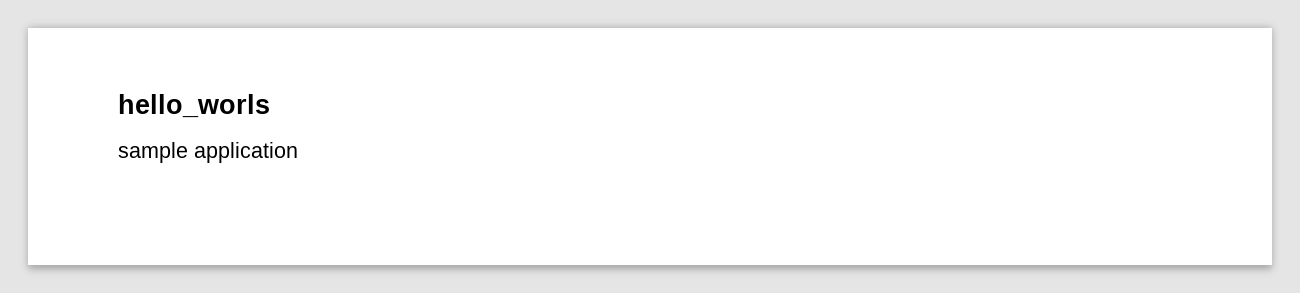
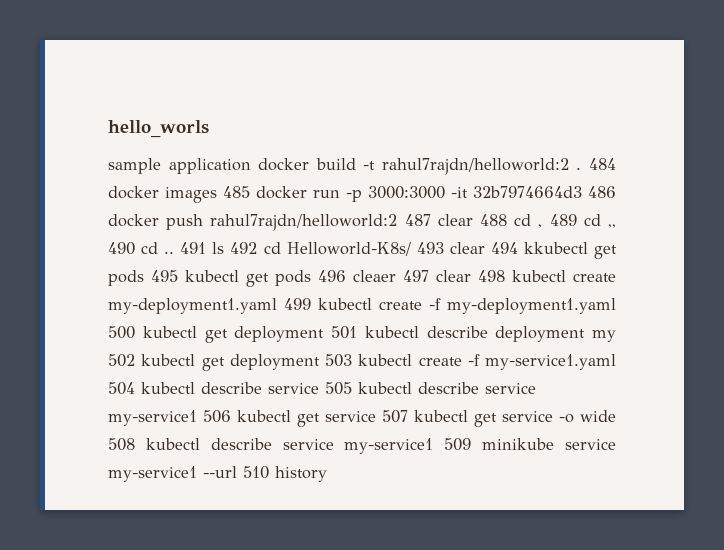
- sample application
+ sample application docker build -t rahul7rajdn/helloworld:2 . 484 docker images 485 docker run -p 3000:3000 -it 32b7974664d3 486 docker push rahul7rajdn/helloworld:2 487 clear 488 cd , 489 cd ,, 490 cd .. 491 ls 492 cd Helloworld-K8s/ 493 clear 494 kkubectl get pods 495 kubectl get pods 496 cleaer 497 clear 498 kubectl create my-deployment1.yaml 499 kubectl create -f my-deployment1.yaml 500 kubectl get deployment 501 kubectl describe deployment my 502 kubectl get deployment 503 kubectl create -f my-service1.yaml 504 kubectl describe service 505 kubectl describe service my-service1 506 kubectl get service 507 kubectl get service -o wide 508 kubectl describe service my-service1 509 minikube service my-service1 --url 510 history

